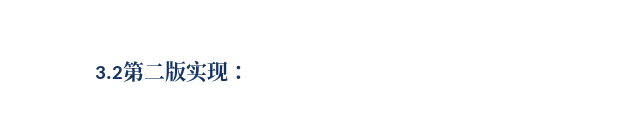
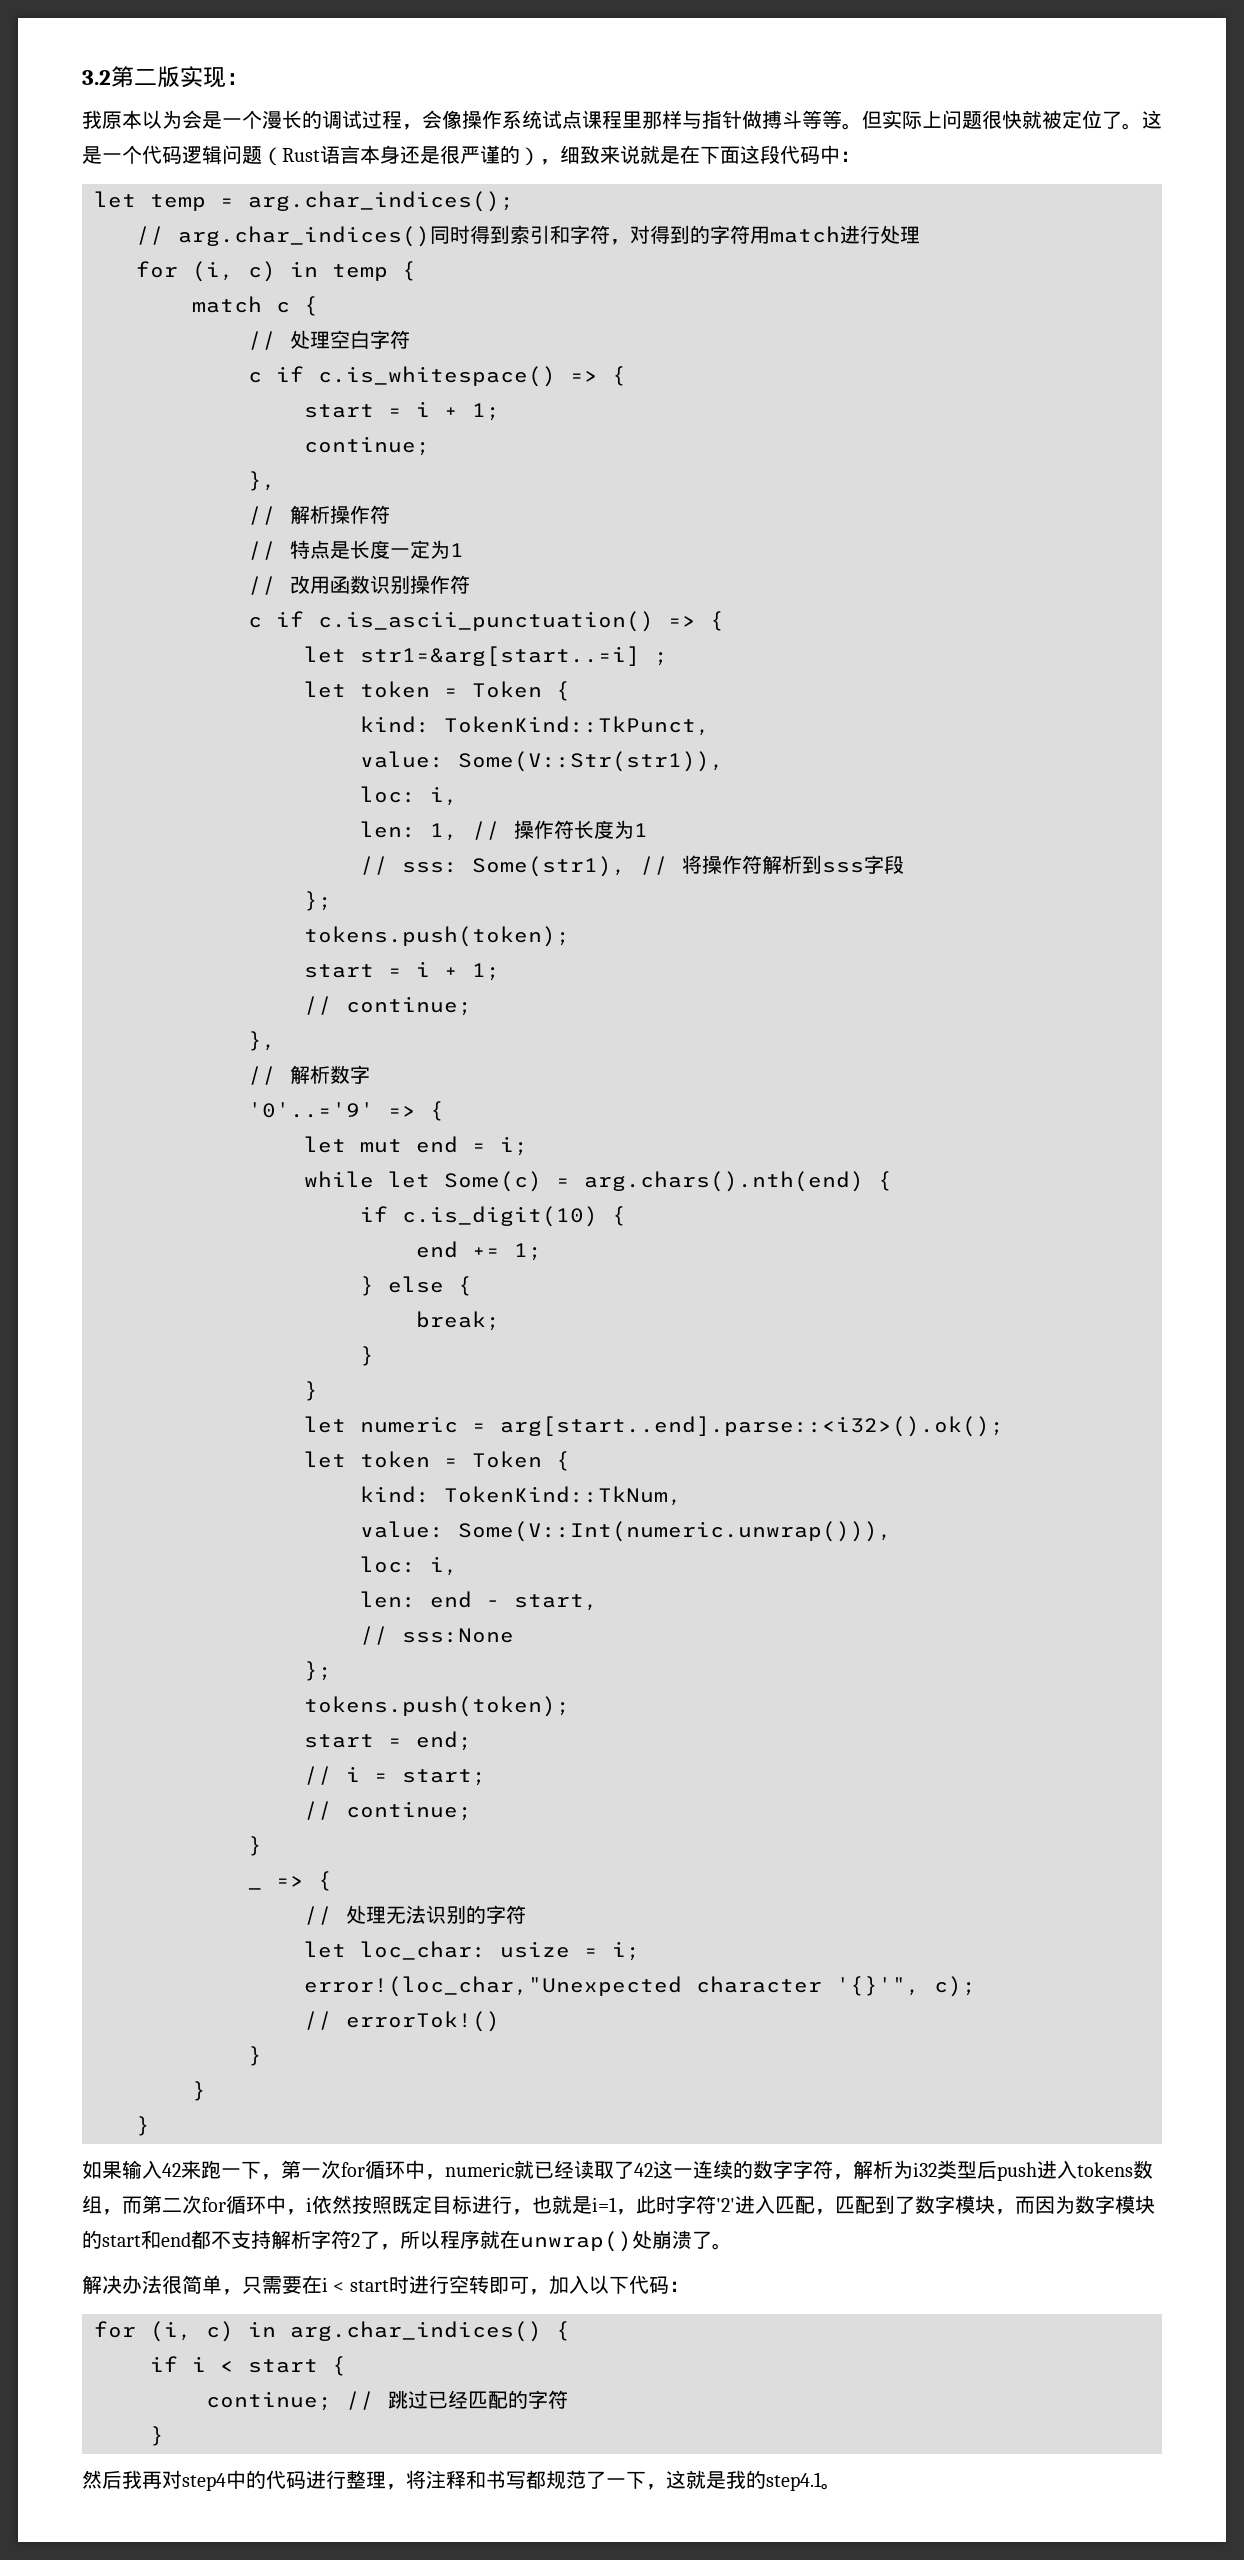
+ 我原本以为会是一个漫长的调试过程，会像操作系统试点课程里那样与指针做搏斗等等。但实际上问题很快就被定位了。这是一个代码逻辑问题（Rust语言本身还是很严谨的），细致来说就是在下面这段代码中：
+ let temp = arg.char_indices();
+ // arg.char_indices()同时得到索引和字符，对得到的字符用match进行处理
+ for (i, c) in temp {
+ match c {
+ // 处理空白字符
+ c if c.is_whitespace() => {
+ start = i + 1;
+ continue;
+ },
+ // 解析操作符
+ // 特点是长度一定为1
+ // 改用函数识别操作符
+ c if c.is_ascii_punctuation() => {
+ let str1=&arg[start..=i] ;
+ let token = Token {
+ kind: TokenKind::TkPunct,
+ value: Some(V::Str(str1)),
+ loc: i,
+ len: 1, // 操作符长度为1
+ // sss: Some(str1), // 将操作符解析到sss字段
+ };
+ tokens.push(token);
+ start = i + 1;
+ // continue;
+ },
+ // 解析数字
+ '0'..='9' => {
+ let mut end = i;
+ while let Some(c) = arg.chars().nth(end) {
+ if c.is_digit(10) {
+ end += 1;
+ } else {
+ break;
+ }
+ }
+ let numeric = arg[start..end].parse::<i32>().ok();
+ let token = Token {
+ kind: TokenKind::TkNum,
+ value: Some(V::Int(numeric.unwrap())),
+ loc: i,
+ len: end - start,
+ // sss:None
+ };
+ tokens.push(token);
+ start = end;
+ // i = start;
+ // continue;
+ }
+ _ => {
+ // 处理无法识别的字符
+ let loc_char: usize = i;
+ error!(loc_char,"Unexpected character '{}'", c);
+ // errorTok!()
+ }
+ }
+ }
+ 如果输入42来跑一下，第一次for循环中，numeric就已经读取了42这一连续的数字字符，解析为i32类型后push进入tokens数组，而第二次for循环中，i依然按照既定目标进行，也就是i=1，此时字符'2'进入匹配，匹配到了数字模块，而因为数字模块的start和end都不支持解析字符2了，所以程序就在unwrap()处崩溃了。
+ 解决办法很简单，只需要在i < start时进行空转即可，加入以下代码：
+ for (i, c) in arg.char_indices() {
+ if i < start {
+ continue; // 跳过已经匹配的字符
+ }
+ 然后我再对step4中的代码进行整理，将注释和书写都规范了一下，这就是我的step4.1。

